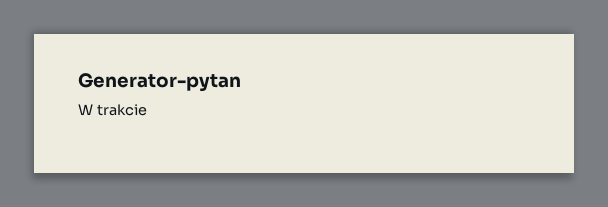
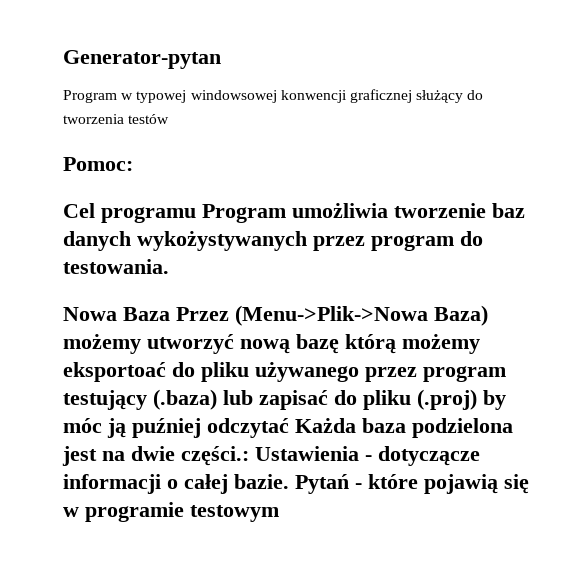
- W trakcie
+ Program w typowej windowsowej konwencji graficznej służący do tworzenia testów
+ Pomoc:
+ Cel programu Program umożliwia tworzenie baz danych wykożystywanych przez program do testowania.
+ Nowa Baza Przez (Menu->Plik->Nowa Baza) możemy utworzyć nową bazę którą możemy eksportoać do pliku używanego przez program testujący (.baza) lub zapisać do pliku (.proj) by móc ją puźniej odczytać Każda baza podzielona jest na dwie części.: Ustawienia - dotyczącze informacji o całej bazie. Pytań - które pojawią się w programie testowym

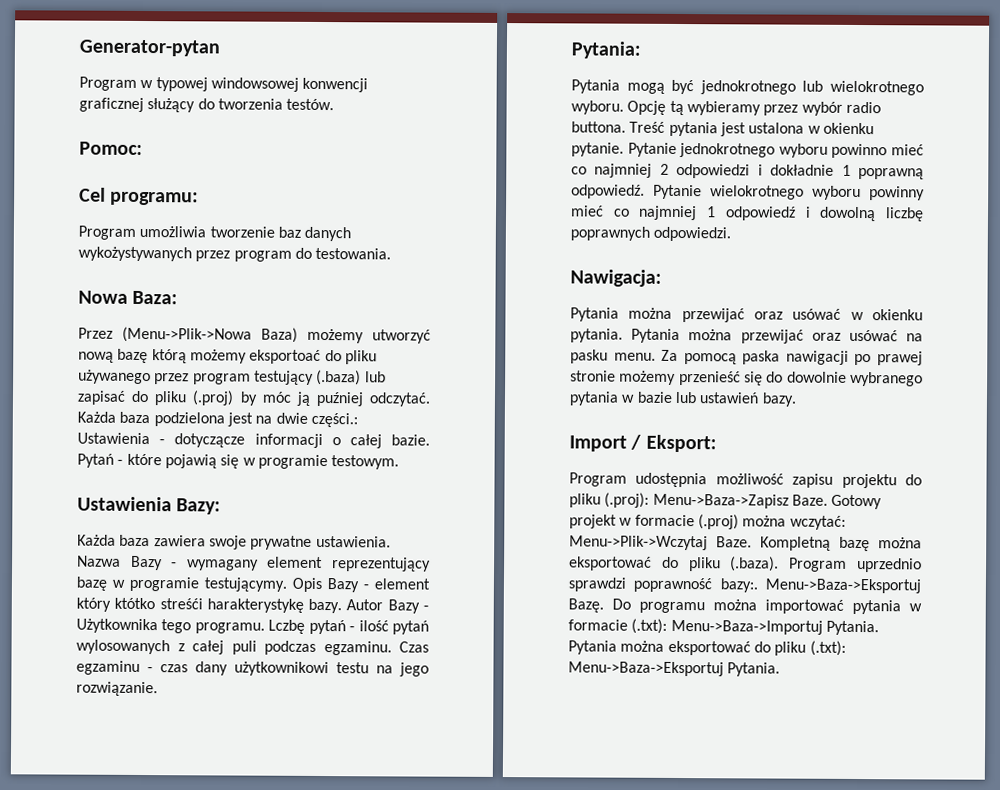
- Program w typowej windowsowej konwencji graficznej służący do tworzenia testów
+ Program w typowej windowsowej konwencji graficznej służący do tworzenia testów.
- Cel programu Program umożliwia tworzenie baz danych wykożystywanych przez program do testowania.
+ Cel programu:
+ Program umożliwia tworzenie baz danych wykożystywanych przez program do testowania.
- Nowa Baza Przez (Menu->Plik->Nowa Baza) możemy utworzyć nową bazę którą możemy eksportoać do pliku używanego przez program testujący (.baza) lub zapisać do pliku (.proj) by móc ją puźniej odczytać Każda baza podzielona jest na dwie części.: Ustawienia - dotyczącze informacji o całej bazie.
+ Nowa Baza:
+ Przez (Menu->Plik->Nowa Baza) możemy utworzyć nową bazę którą możemy eksportoać do pliku używanego przez program testujący (.baza) lub zapisać do pliku (.proj) by móc ją puźniej odczytać. Każda baza podzielona jest na dwie części.: Ustawienia - dotyczącze informacji o całej bazie.
- Pytań - które pojawią się w programie testowym
+ Pytań - które pojawią się w programie testowym.
+ Ustawienia Bazy:
+ Każda baza zawiera swoje prywatne ustawienia. Nazwa Bazy - wymagany element reprezentujący bazę w programie testującymy. Opis Bazy - element który któtko streśći harakterystykę bazy. Autor Bazy - Użytkownika tego programu. Lczbę pytań - ilość pytań wylosowanych z całej puli podczas egzaminu. Czas egzaminu - czas dany użytkownikowi testu na jego rozwiązanie.
+ Pytania:
+ Pytania mogą być jednokrotnego lub wielokrotnego wyboru. Opcję tą wybieramy przez wybór radio buttona. Treść pytania jest ustalona w okienku pytanie. Pytanie jednokrotnego wyboru powinno mieć co najmniej 2 odpowiedzi i dokładnie 1 poprawną odpowiedź. Pytanie wielokrotnego wyboru powinny mieć co najmniej 1 odpowiedź i dowolną liczbę poprawnych odpowiedzi.
+ Nawigacja:
+ Pytania można przewijać oraz usówać w okienku pytania. Pytania można przewijać oraz usówać na pasku menu. Za pomocą paska nawigacji po prawej stronie możemy przenieść się do dowolnie wybranego pytania w bazie lub ustawień bazy.
+ Import / Eksport:
+ Program udostępnia możliwość zapisu projektu do pliku (.proj): Menu->Baza->Zapisz Baze. Gotowy projekt w formacie (.proj) można wczytać: Menu->Plik->Wczytaj Baze. Kompletną bazę można eksportować do pliku (.baza). Program uprzednio sprawdzi poprawność bazy:. Menu->Baza->Eksportuj Bazę. Do programu można importować pytania w formacie (.txt): Menu->Baza->Importuj Pytania. Pytania można eksportować do pliku (.txt): Menu->Baza->Eksportuj Pytania.

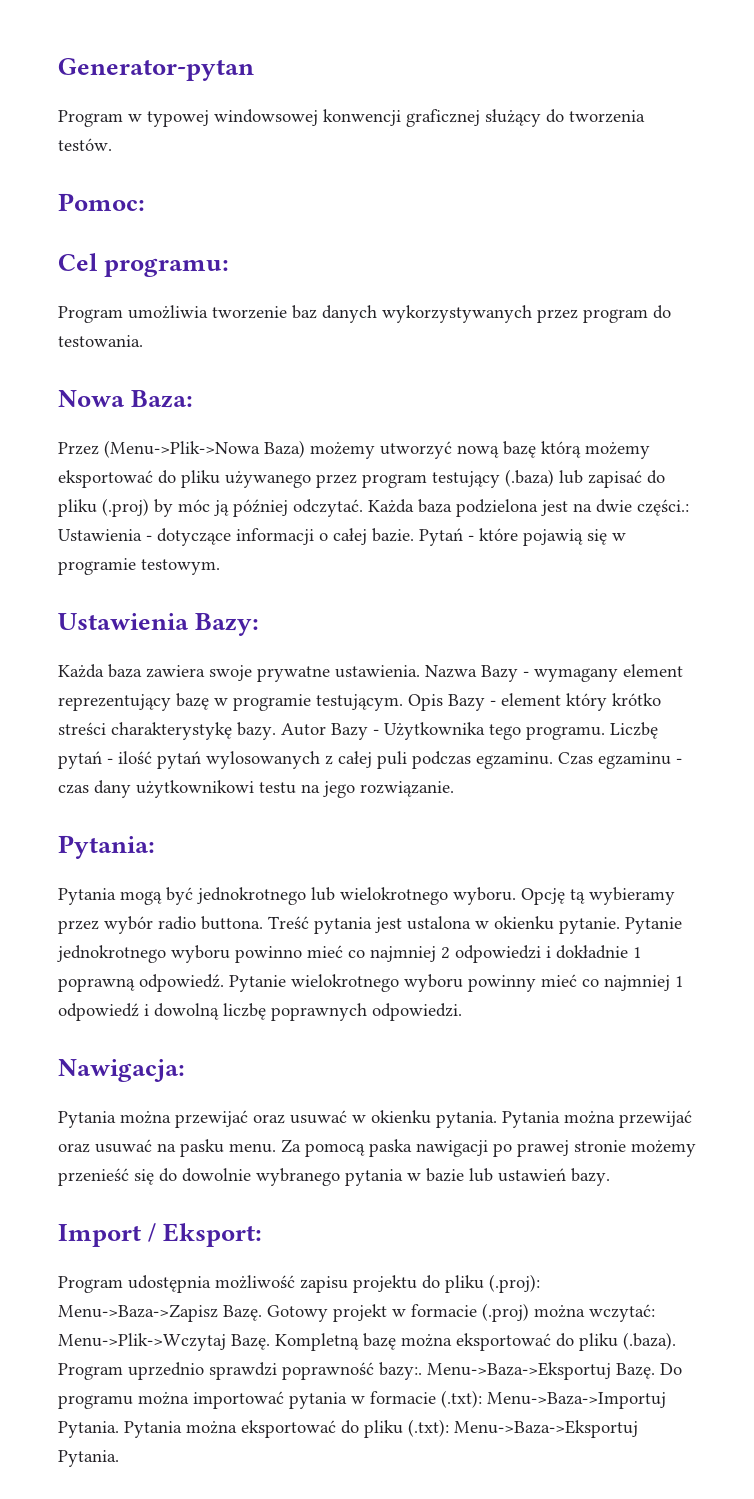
- Program umożliwia tworzenie baz danych wykożystywanych przez program do testowania.
+ Program umożliwia tworzenie baz danych wykorzystywanych przez program do testowania.
- Przez (Menu->Plik->Nowa Baza) możemy utworzyć nową bazę którą możemy eksportoać do pliku używanego przez program testujący (.baza) lub zapisać do pliku (.proj) by móc ją puźniej odczytać.
+ Przez (Menu->Plik->Nowa Baza) możemy utworzyć nową bazę którą możemy eksportować do pliku używanego przez program testujący (.baza) lub zapisać do pliku (.proj) by móc ją później odczytać.
- Każda baza podzielona jest na dwie części.: Ustawienia - dotyczącze informacji o całej bazie.
+ Każda baza podzielona jest na dwie części.: Ustawienia - dotyczące informacji o całej bazie.
- Nazwa Bazy - wymagany element reprezentujący bazę w programie testującymy.
+ Nazwa Bazy - wymagany element reprezentujący bazę w programie testującym.
- Opis Bazy - element który któtko streśći harakterystykę bazy.
+ Opis Bazy - element który krótko streści charakterystykę bazy.
- Lczbę pytań - ilość pytań wylosowanych z całej puli podczas egzaminu.
+ Liczbę pytań - ilość pytań wylosowanych z całej puli podczas egzaminu.
- Pytania można przewijać oraz usówać w okienku pytania.
+ Pytania można przewijać oraz usuwać w okienku pytania.
- Pytania można przewijać oraz usówać na pasku menu.
+ Pytania można przewijać oraz usuwać na pasku menu.
- Program udostępnia możliwość zapisu projektu do pliku (.proj): Menu->Baza->Zapisz Baze.
+ Program udostępnia możliwość zapisu projektu do pliku (.proj): Menu->Baza->Zapisz Bazę.
- Gotowy projekt w formacie (.proj) można wczytać: Menu->Plik->Wczytaj Baze.
+ Gotowy projekt w formacie (.proj) można wczytać: Menu->Plik->Wczytaj Bazę.

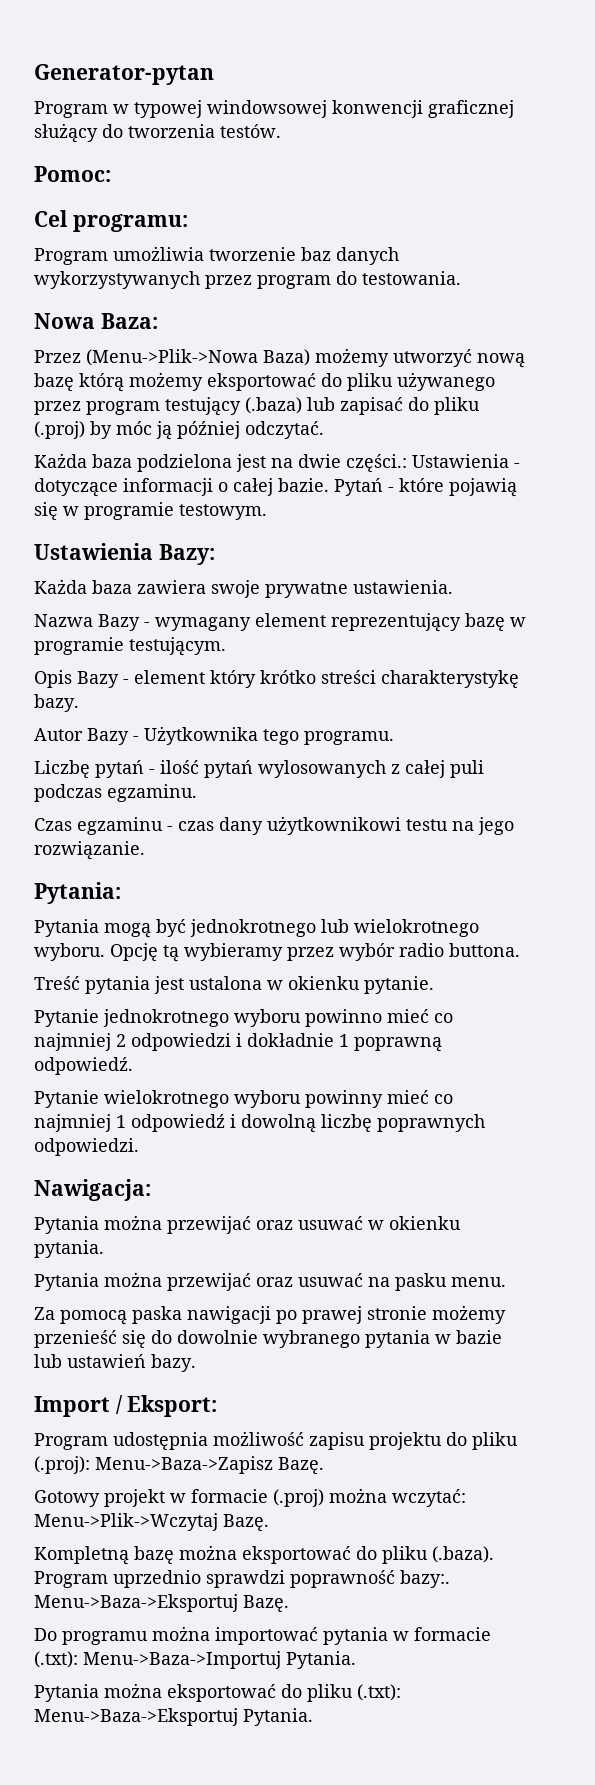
- Przez (Menu->Plik->Nowa Baza) możemy utworzyć nową bazę którą możemy eksportować do pliku używanego przez program testujący (.baza) lub zapisać do pliku (.proj) by móc ją później odczytać. Każda baza podzielona jest na dwie części.: Ustawienia - dotyczące informacji o całej bazie.
+ Przez (Menu->Plik->Nowa Baza) możemy utworzyć nową bazę którą możemy eksportować do pliku używanego przez program testujący (.baza) lub zapisać do pliku (.proj) by móc ją później odczytać.
+ Każda baza podzielona jest na dwie części.: Ustawienia - dotyczące informacji o całej bazie.
- Każda baza zawiera swoje prywatne ustawienia. Nazwa Bazy - wymagany element reprezentujący bazę w programie testującym. Opis Bazy - element który krótko streści charakterystykę bazy. Autor Bazy - Użytkownika tego programu. Liczbę pytań - ilość pytań wylosowanych z całej puli podczas egzaminu. Czas egzaminu - czas dany użytkownikowi testu na jego rozwiązanie.
+ Każda baza zawiera swoje prywatne ustawienia.
+ Nazwa Bazy - wymagany element reprezentujący bazę w programie testującym.
+ Opis Bazy - element który krótko streści charakterystykę bazy.
+ Autor Bazy - Użytkownika tego programu.
+ Liczbę pytań - ilość pytań wylosowanych z całej puli podczas egzaminu.
+ Czas egzaminu - czas dany użytkownikowi testu na jego rozwiązanie.
- Opcję tą wybieramy przez wybór radio buttona. Treść pytania jest ustalona w okienku pytanie. Pytanie jednokrotnego wyboru powinno mieć co najmniej 2 odpowiedzi i dokładnie 1 poprawną odpowiedź. Pytanie wielokrotnego wyboru powinny mieć co najmniej 1 odpowiedź i dowolną liczbę poprawnych odpowiedzi.
+ Opcję tą wybieramy przez wybór radio buttona.
+ Treść pytania jest ustalona w okienku pytanie.
+ Pytanie jednokrotnego wyboru powinno mieć co najmniej 2 odpowiedzi i dokładnie 1 poprawną odpowiedź.
+ Pytanie wielokrotnego wyboru powinny mieć co najmniej 1 odpowiedź i dowolną liczbę poprawnych odpowiedzi.
- Pytania można przewijać oraz usuwać w okienku pytania. Pytania można przewijać oraz usuwać na pasku menu. Za pomocą paska nawigacji po prawej stronie możemy przenieść się do dowolnie wybranego pytania w bazie lub ustawień bazy.
+ Pytania można przewijać oraz usuwać w okienku pytania.
+ Pytania można przewijać oraz usuwać na pasku menu.
+ Za pomocą paska nawigacji po prawej stronie możemy przenieść się do dowolnie wybranego pytania w bazie lub ustawień bazy.
- Program udostępnia możliwość zapisu projektu do pliku (.proj): Menu->Baza->Zapisz Bazę. Gotowy projekt w formacie (.proj) można wczytać: Menu->Plik->Wczytaj Bazę. Kompletną bazę można eksportować do pliku (.baza). Program uprzednio sprawdzi poprawność bazy:.
+ Program udostępnia możliwość zapisu projektu do pliku (.proj): Menu->Baza->Zapisz Bazę.
+ Gotowy projekt w formacie (.proj) można wczytać: Menu->Plik->Wczytaj Bazę.
+ Kompletną bazę można eksportować do pliku (.baza). Program uprzednio sprawdzi poprawność bazy:.
- Menu->Baza->Eksportuj Bazę. Do programu można importować pytania w formacie (.txt): Menu->Baza->Importuj Pytania. Pytania można eksportować do pliku (.txt): Menu->Baza->Eksportuj Pytania.
+ Menu->Baza->Eksportuj Bazę.
+ Do programu można importować pytania w formacie (.txt): Menu->Baza->Importuj Pytania.
+ Pytania można eksportować do pliku (.txt): Menu->Baza->Eksportuj Pytania.

